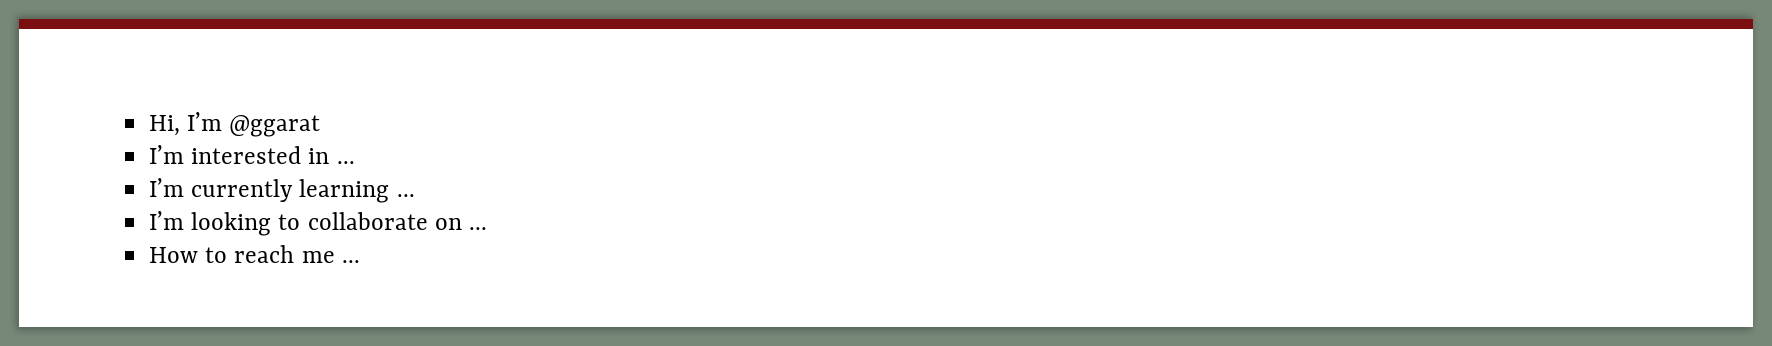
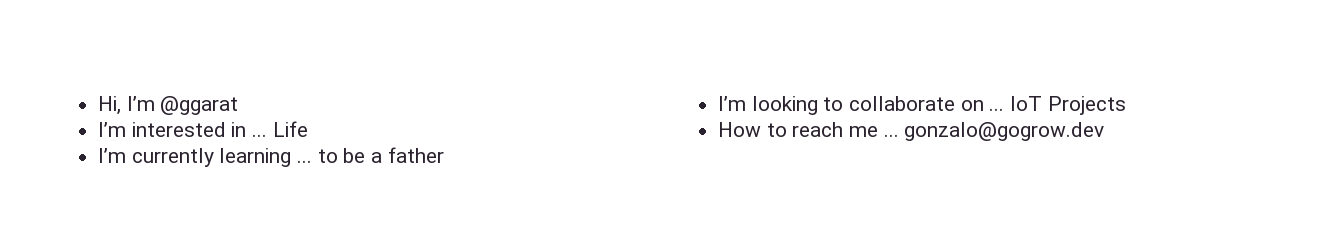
+ Life
- I’m currently learning ...
+ I’m currently learning ... to be a father
+ IoT Projects
- How to reach me ...
+ How to reach me ... gonzalo@gogrow.dev

